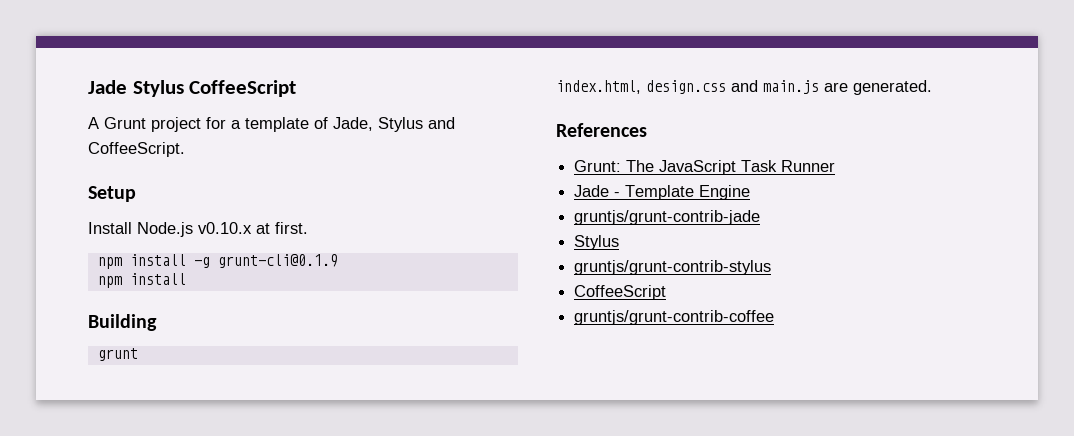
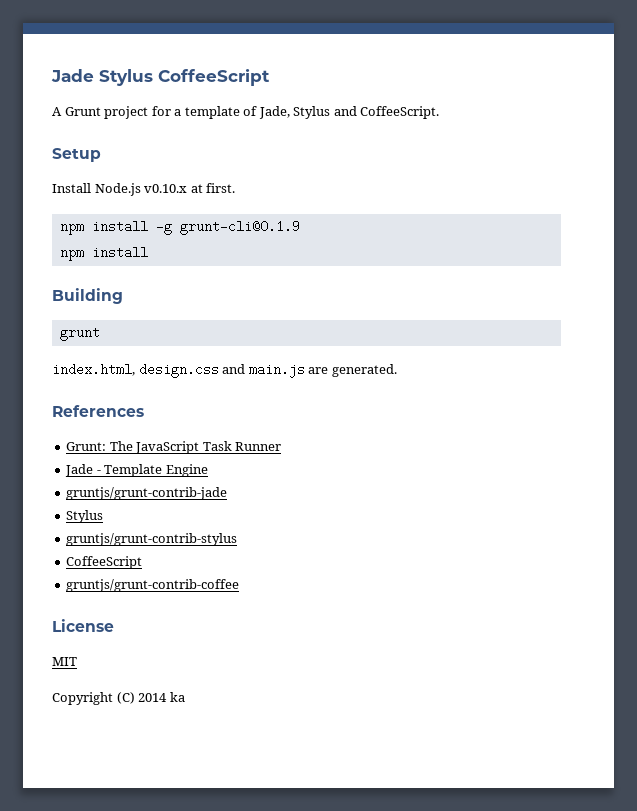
+ License
+ MIT
+ Copyright (C) 2014 ka

